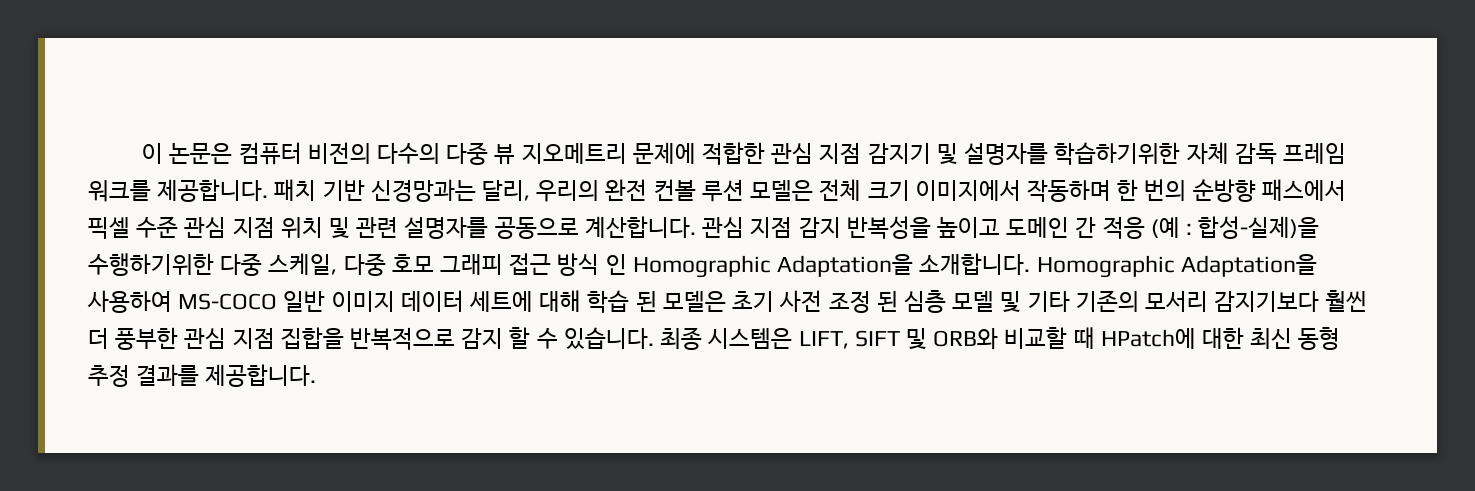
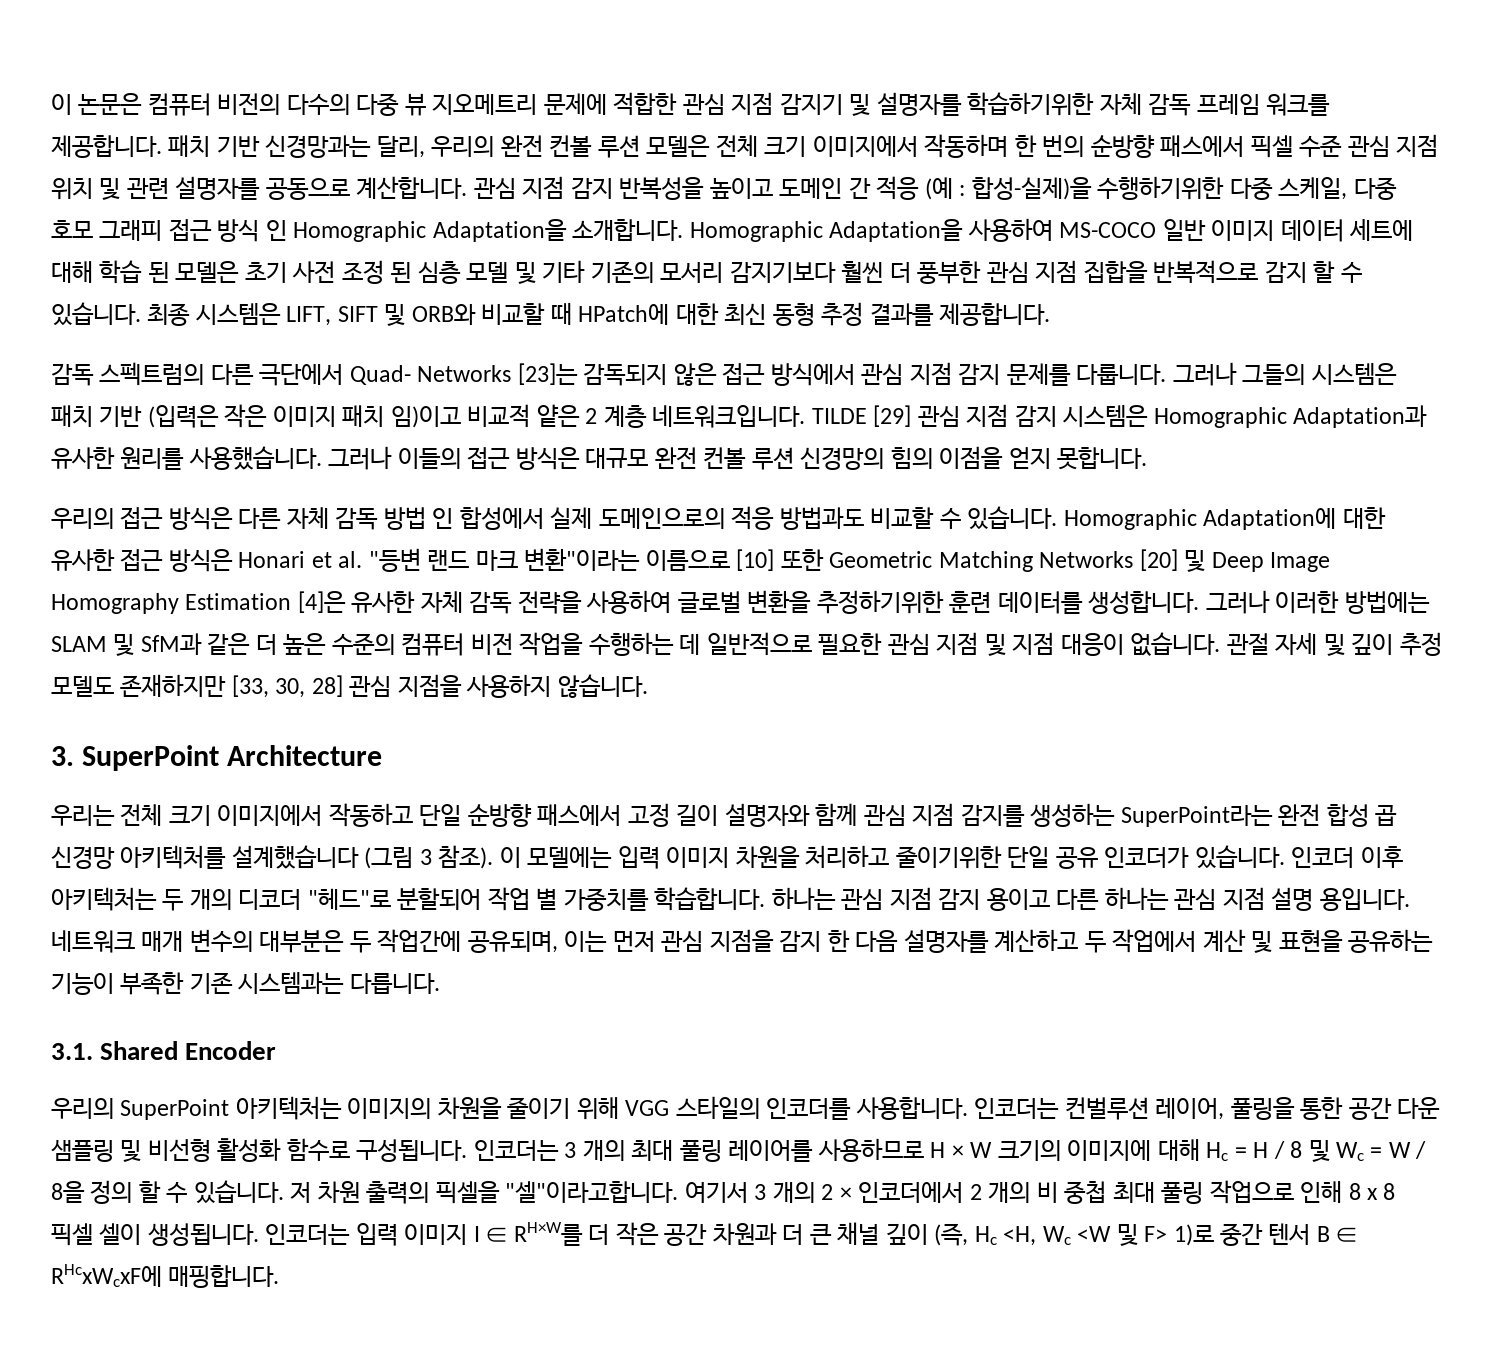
+ 감독 스펙트럼의 다른 극단에서 Quad- Networks [23]는 감독되지 않은 접근 방식에서 관심 지점 감지 문제를 다룹니다. 그러나 그들의 시스템은 패치 기반 (입력은 작은 이미지 패치 임)이고 비교적 얕은 2 계층 네트워크입니다. TILDE [29] 관심 지점 감지 시스템은 Homographic Adaptation과 유사한 원리를 사용했습니다. 그러나 이들의 접근 방식은 대규모 완전 컨볼 루션 신경망의 힘의 이점을 얻지 못합니다.
+ 우리의 접근 방식은 다른 자체 감독 방법 인 합성에서 실제 도메인으로의 적응 방법과도 비교할 수 있습니다. Homographic Adaptation에 대한 유사한 접근 방식은 Honari et al. "등변 랜드 마크 변환"이라는 이름으로 [10] 또한 Geometric Matching Networks [20] 및 Deep Image Homography Estimation [4]은 유사한 자체 감독 전략을 사용하여 글로벌 변환을 추정하기위한 훈련 데이터를 생성합니다. 그러나 이러한 방법에는 SLAM 및 SfM과 같은 더 높은 수준의 컴퓨터 비전 작업을 수행하는 데 일반적으로 필요한 관심 지점 및 지점 대응이 없습니다. 관절 자세 및 깊이 추정 모델도 존재하지만 [33, 30, 28] 관심 지점을 사용하지 않습니다.
+ 3. SuperPoint Architecture
+ 우리는 전체 크기 이미지에서 작동하고 단일 순방향 패스에서 고정 길이 설명자와 함께 관심 지점 감지를 생성하는 SuperPoint라는 완전 합성 곱 신경망 아키텍처를 설계했습니다 (그림 3 참조). 이 모델에는 입력 이미지 차원을 처리하고 줄이기위한 단일 공유 인코더가 있습니다. 인코더 이후 아키텍처는 두 개의 디코더 "헤드"로 분할되어 작업 별 가중치를 학습합니다. 하나는 관심 지점 감지 용이고 다른 하나는 관심 지점 설명 용입니다. 네트워크 매개 변수의 대부분은 두 작업간에 공유되며, 이는 먼저 관심 지점을 감지 한 다음 설명자를 계산하고 두 작업에서 계산 및 표현을 공유하는 기능이 부족한 기존 시스템과는 다릅니다.
+ 3.1. Shared Encoder
+ 우리의 SuperPoint 아키텍처는 이미지의 차원을 줄이기 위해 VGG 스타일의 인코더를 사용합니다. 인코더는 컨벌루션 레이어, 풀링을 통한 공간 다운 샘플링 및 비선형 활성화 함수로 구성됩니다. 인코더는 3 개의 최대 풀링 레이어를 사용하므로 H × W 크기의 이미지에 대해 Hc = H / 8 및 Wc = W / 8을 정의 할 수 있습니다. 저 차원 출력의 픽셀을 "셀"이라고합니다. 여기서 3 개의 2 × 인코더에서 2 개의 비 중첩 최대 풀링 작업으로 인해 8 x 8 픽셀 셀이 생성됩니다. 인코더는 입력 이미지 I ∈ RH×W를 더 작은 공간 차원과 더 큰 채널 깊이 (즉, Hc <H, Wc <W 및 F> 1)로 중간 텐서 B ∈ RHcxWcxF에 매핑합니다.

